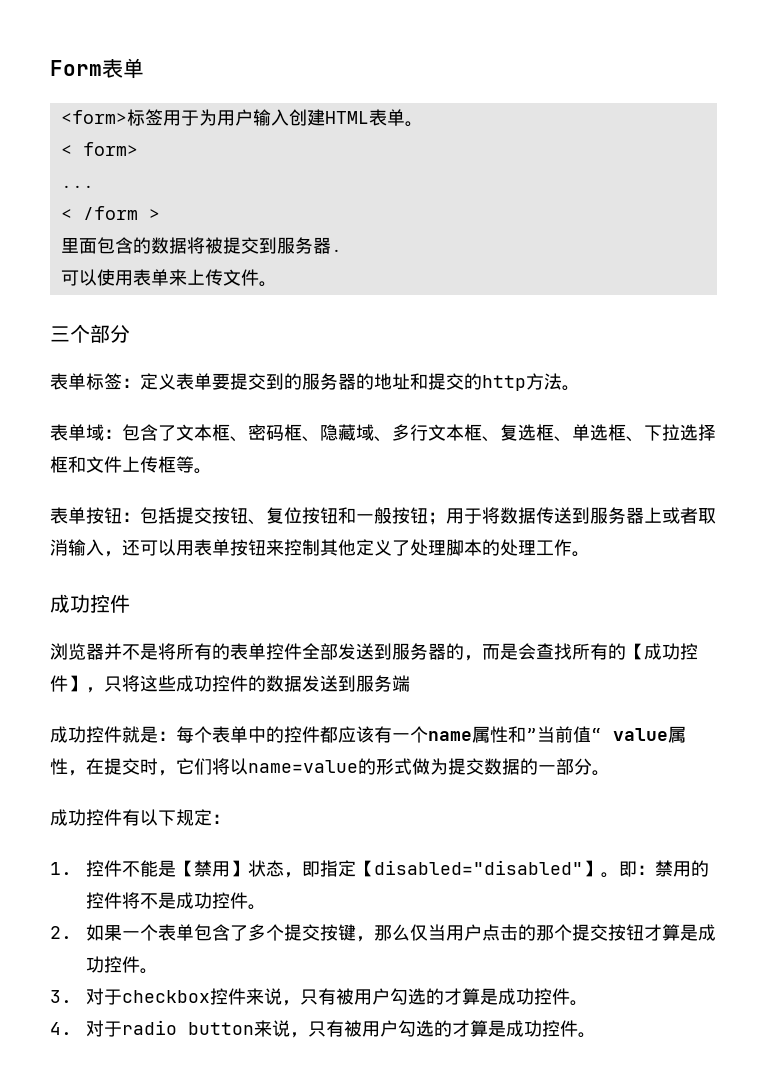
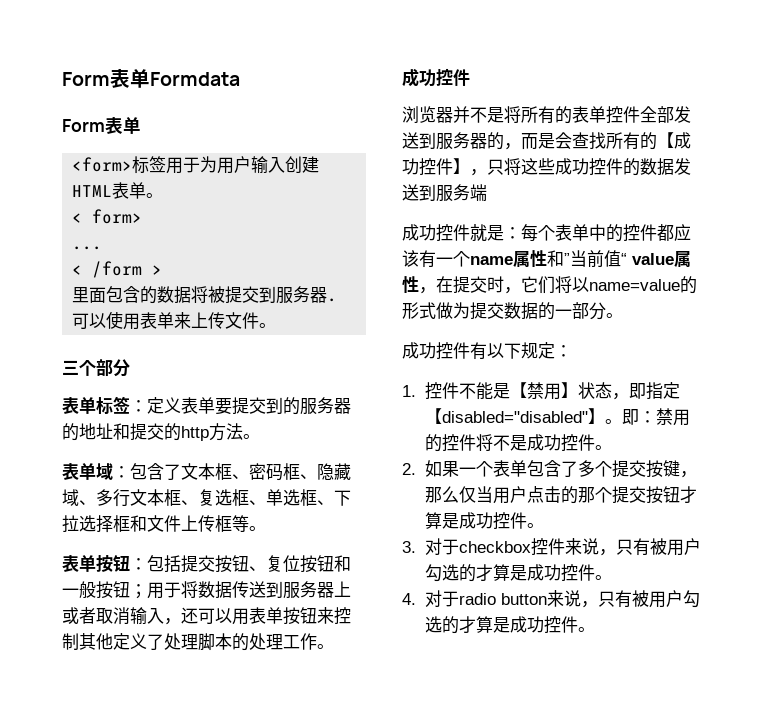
+ Form表单Formdata

